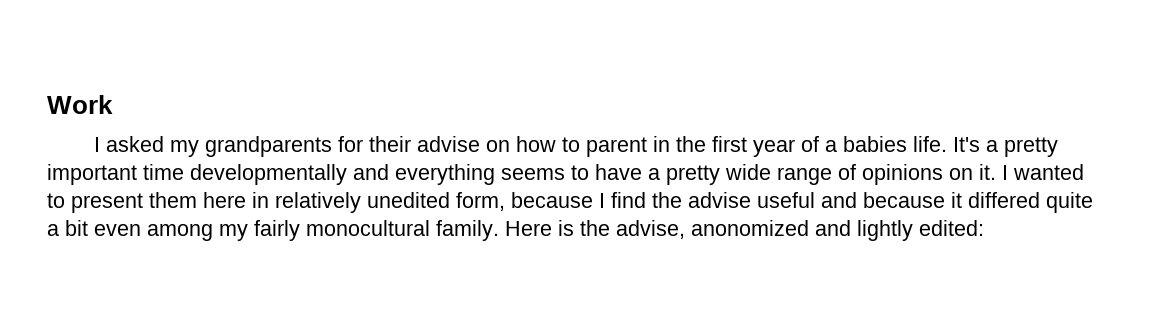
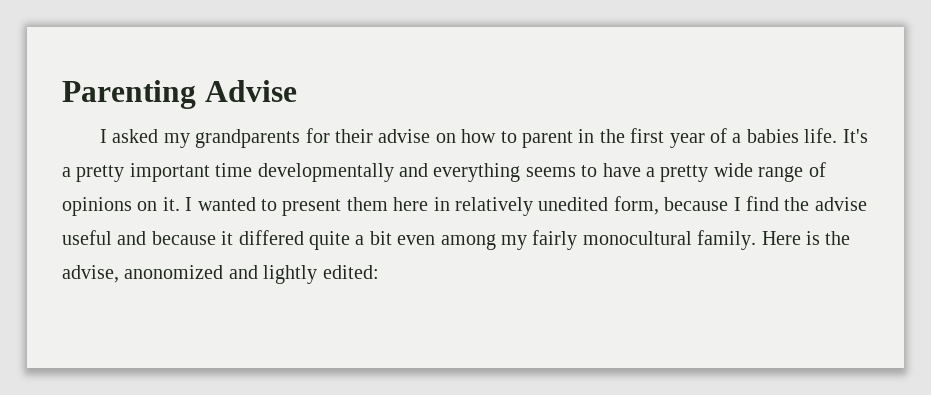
- Work
+ Parenting Advise

